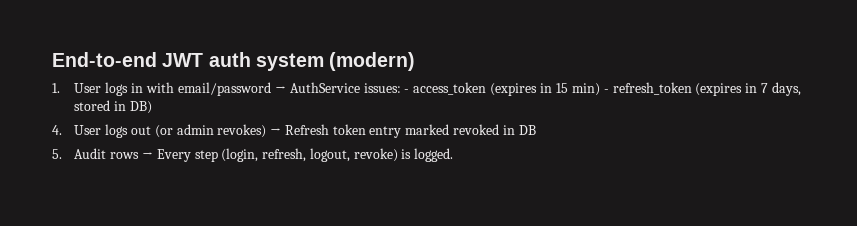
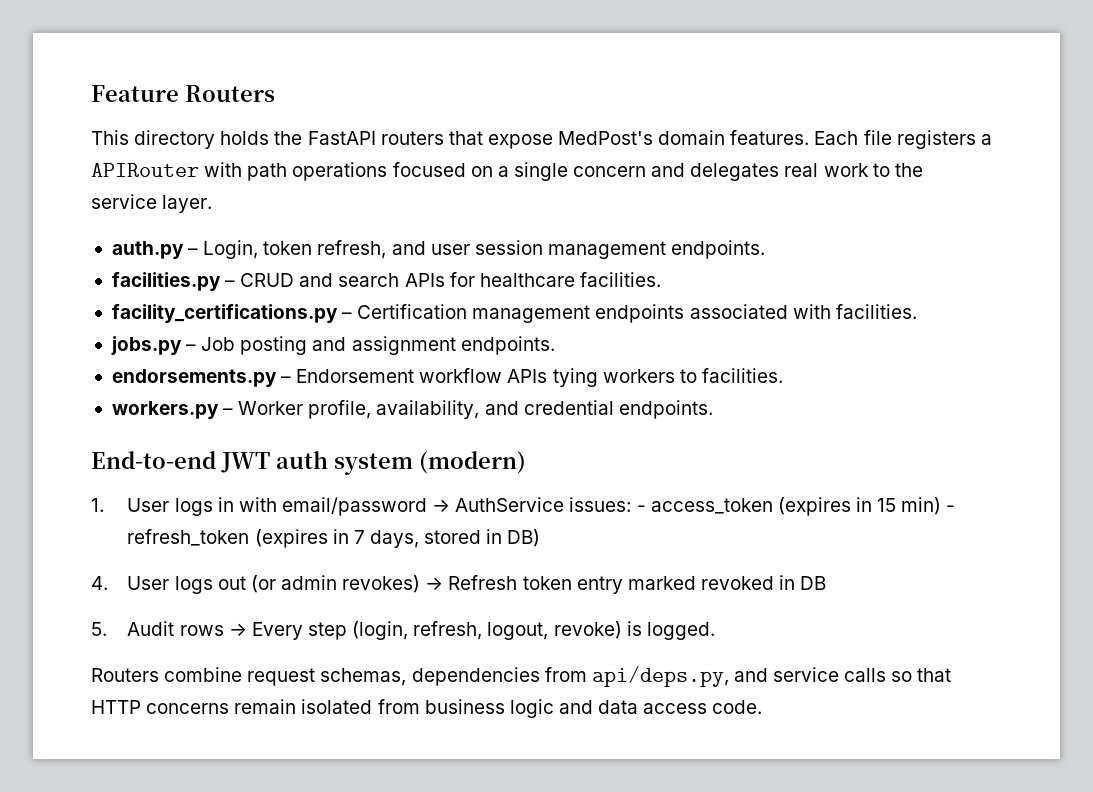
+ Feature Routers
+ This directory holds the FastAPI routers that expose MedPost's domain features. Each file registers a APIRouter with path operations focused on a single concern and delegates real work to the service layer.
+ auth.py – Login, token refresh, and user session management endpoints.
+ facilities.py – CRUD and search APIs for healthcare facilities.
+ facility_certifications.py – Certification management endpoints associated with facilities.
+ jobs.py – Job posting and assignment endpoints.
+ endorsements.py – Endorsement workflow APIs tying workers to facilities.
+ workers.py – Worker profile, availability, and credential endpoints.
+ Routers combine request schemas, dependencies from api/deps.py, and service calls so that HTTP concerns remain isolated from business logic and data access code.

